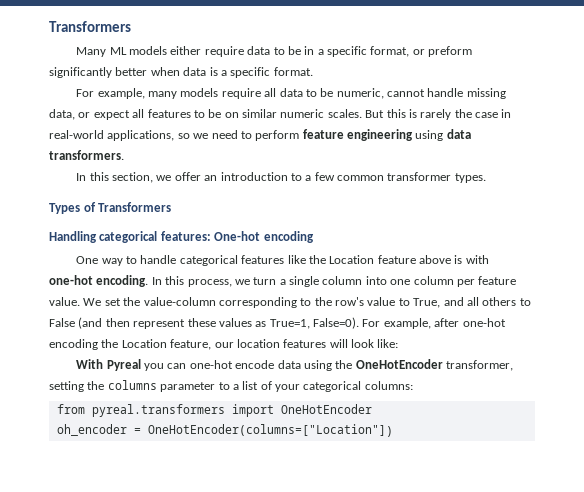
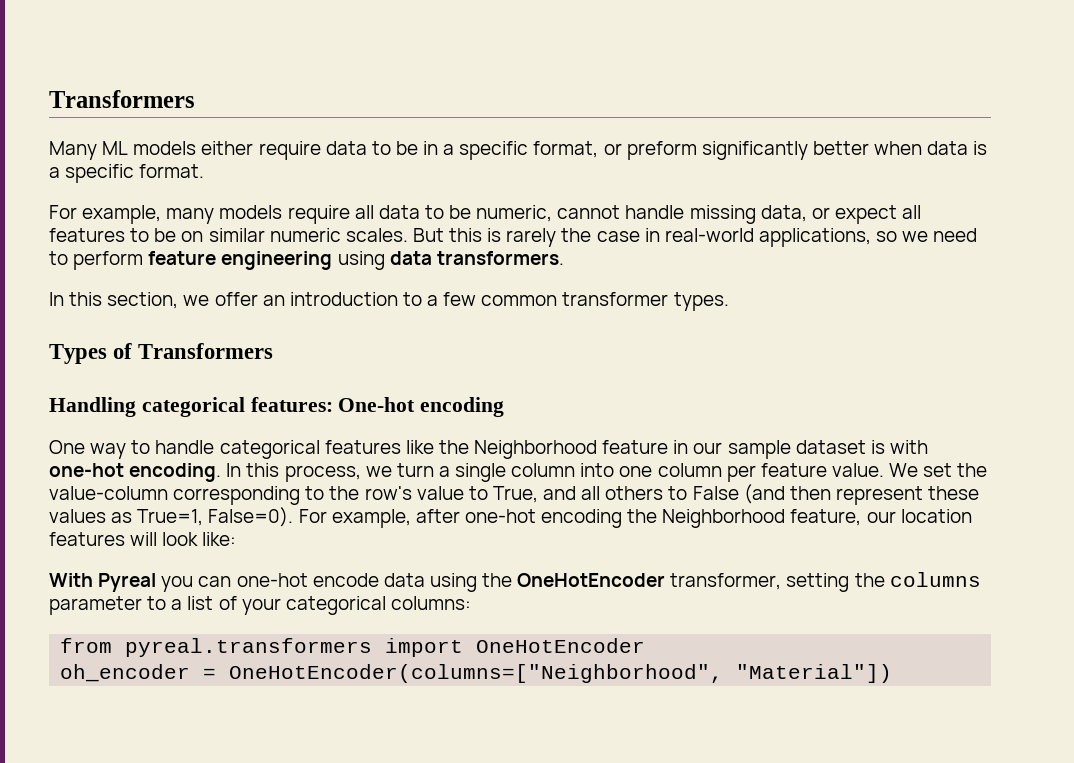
- One way to handle categorical features like the Location feature above is with one-hot encoding.
+ One way to handle categorical features like the Neighborhood feature in our sample dataset is with one-hot encoding.
- For example, after one-hot encoding the Location feature, our location features will look like:
+ For example, after one-hot encoding the Neighborhood feature, our location features will look like:
- oh_encoder = OneHotEncoder(columns=["Location"])
+ oh_encoder = OneHotEncoder(columns=["Neighborhood", "Material"])

